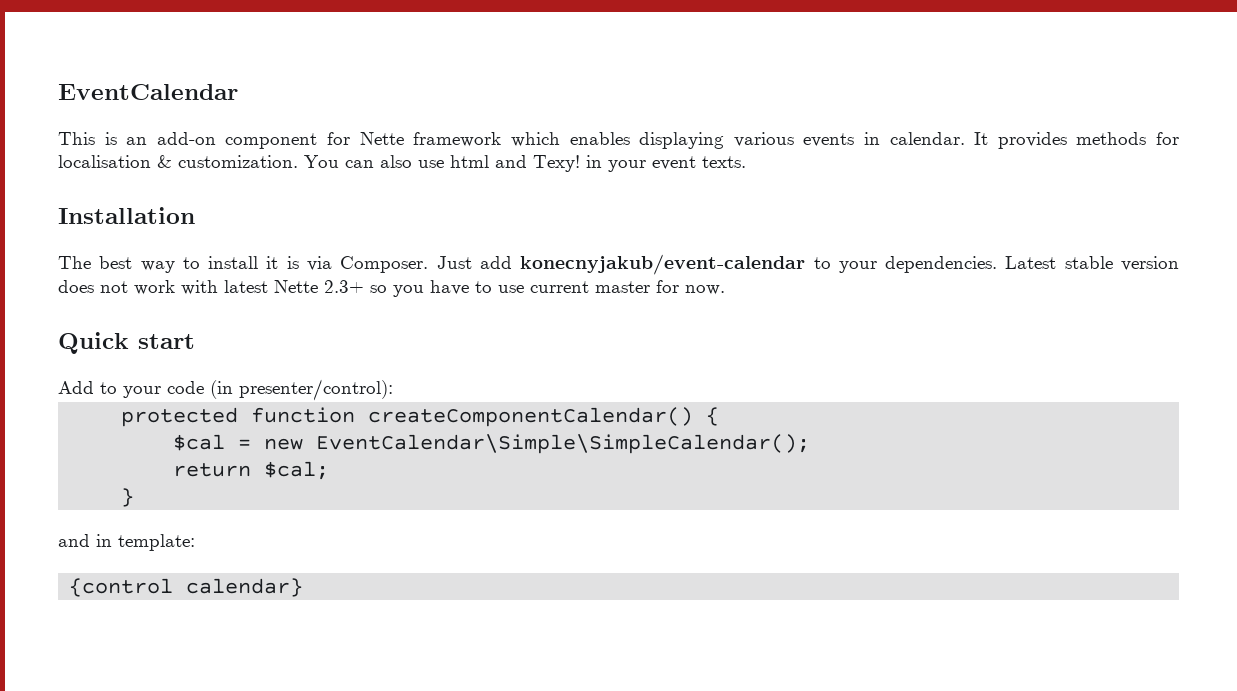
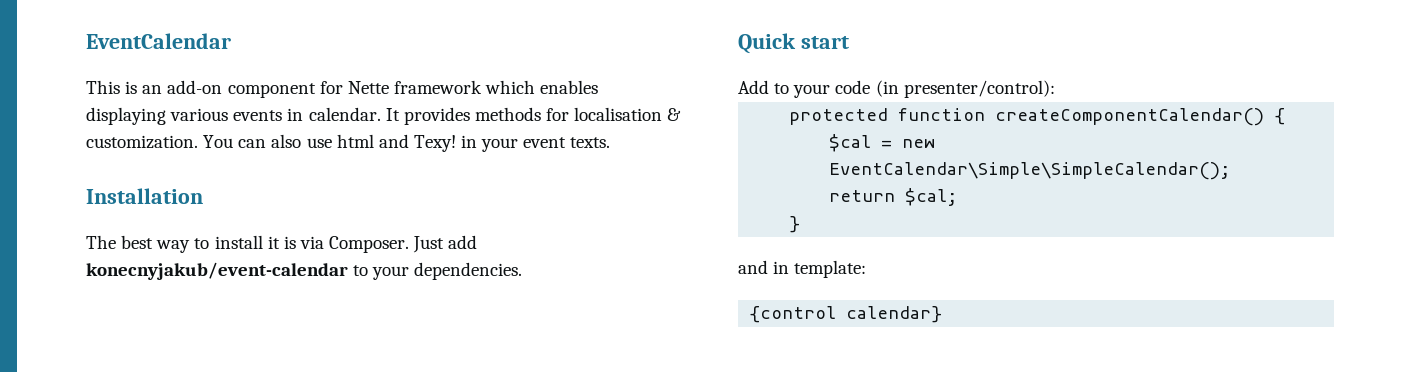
- Latest stable version does not work with latest Nette 2.3+ so you have to use current master for now.

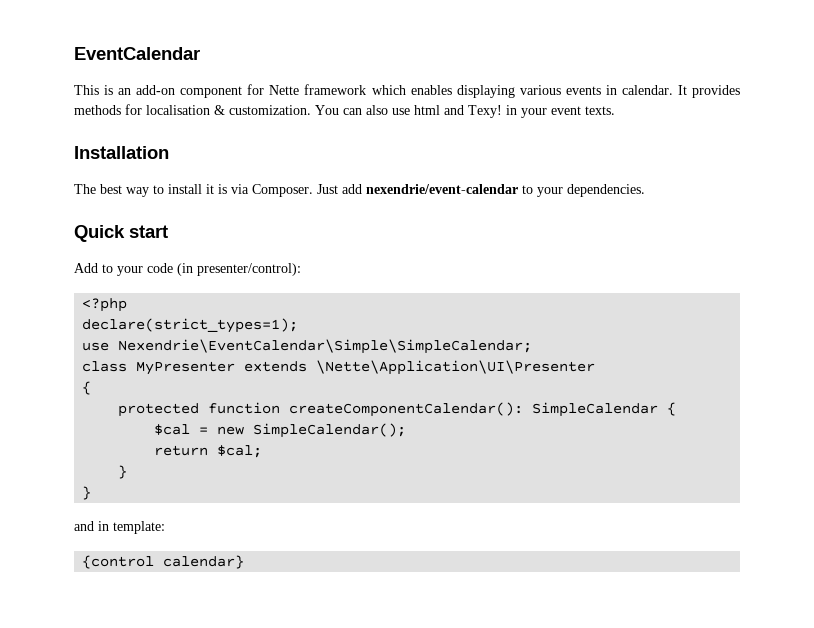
- Just add konecnyjakub/event-calendar to your dependencies.
+ Just add nexendrie/event-calendar to your dependencies.
+ <?php
+ declare(strict_types=1);
+ use Nexendrie\EventCalendar\Simple\SimpleCalendar;
+ class MyPresenter extends \Nette\Application\UI\Presenter
+ {
- protected function createComponentCalendar() {
+ protected function createComponentCalendar(): SimpleCalendar {
- $cal = new EventCalendar\Simple\SimpleCalendar();
+ $cal = new SimpleCalendar();
  return $cal;
+ }

